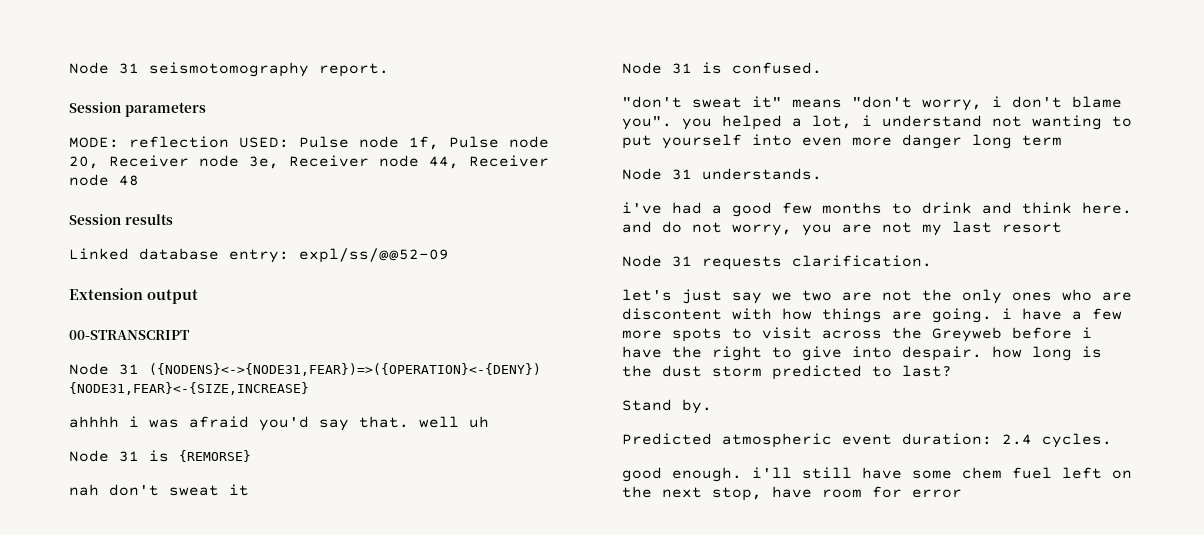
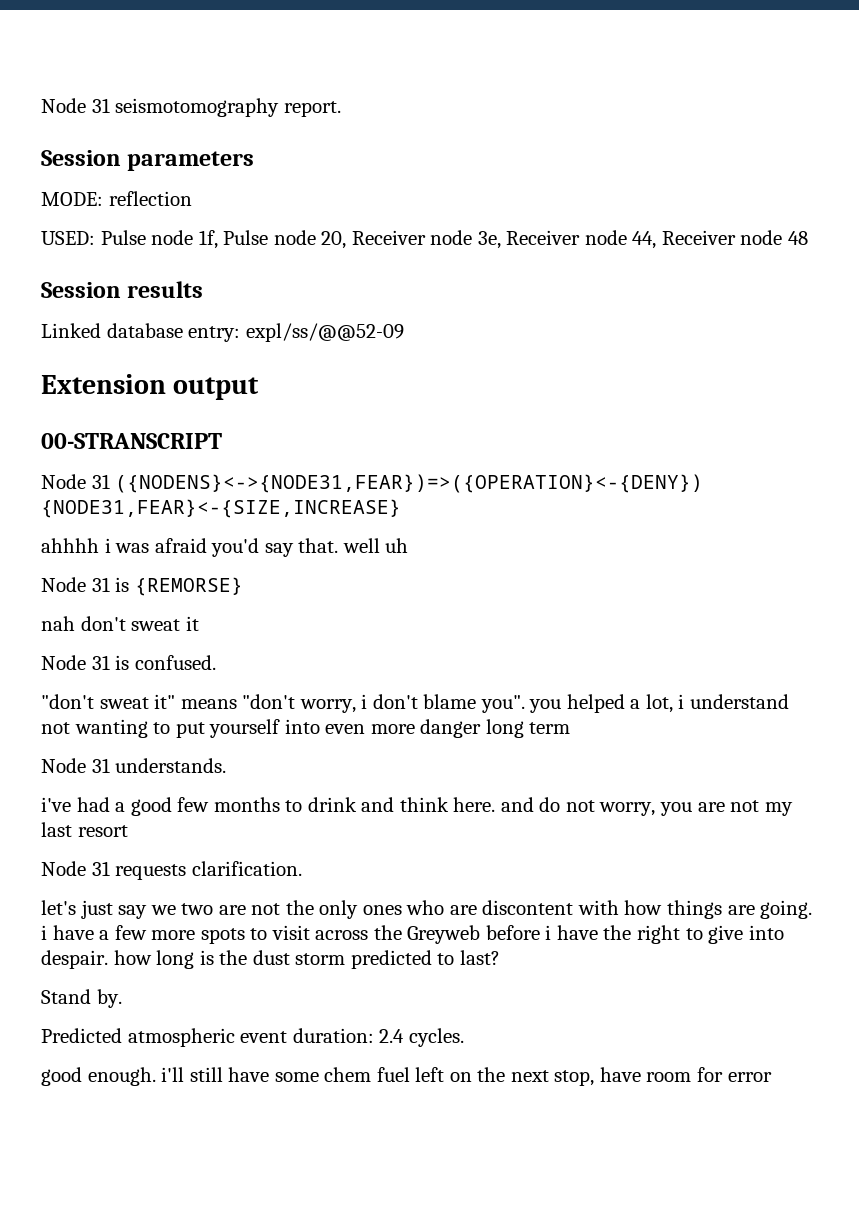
- MODE: reflection USED: Pulse node 1f, Pulse node 20, Receiver node 3e, Receiver node 44, Receiver node 48
+ MODE: reflection
+ USED: Pulse node 1f, Pulse node 20, Receiver node 3e, Receiver node 44, Receiver node 48

